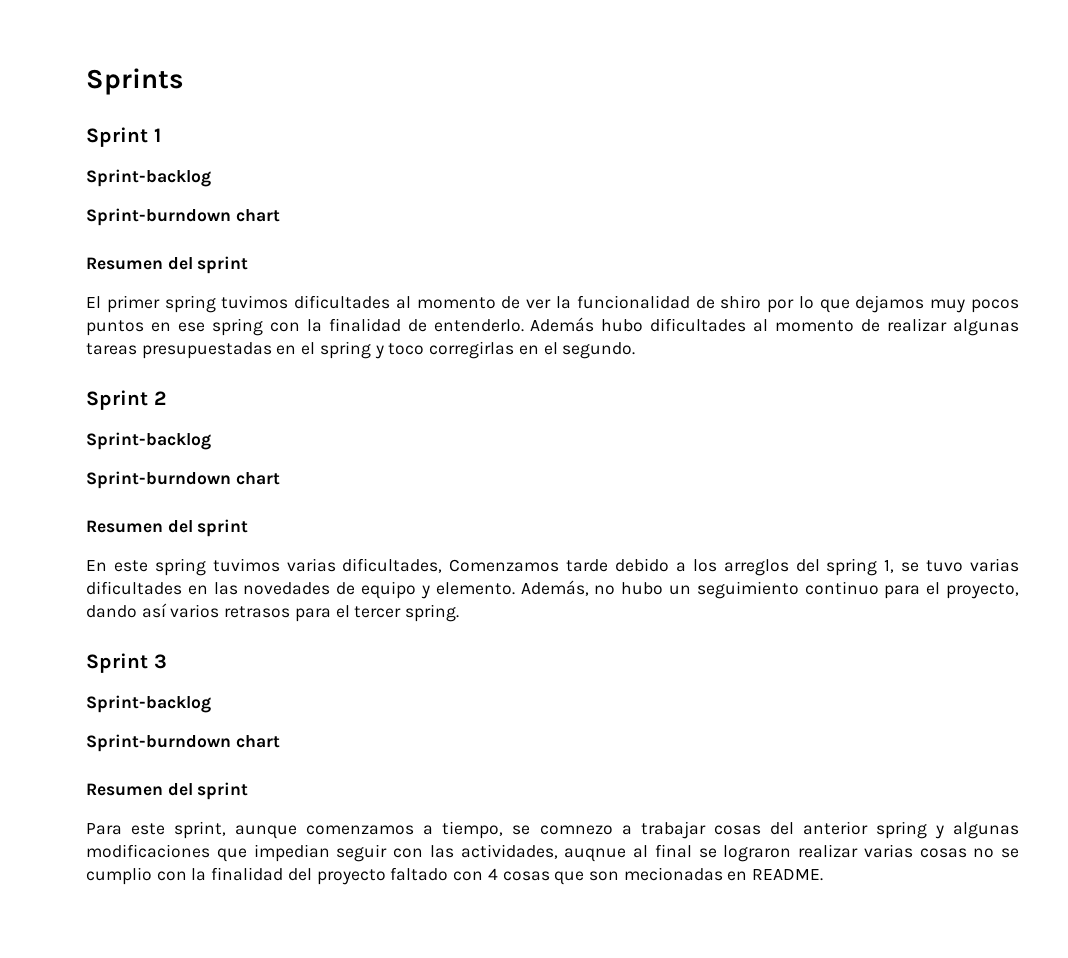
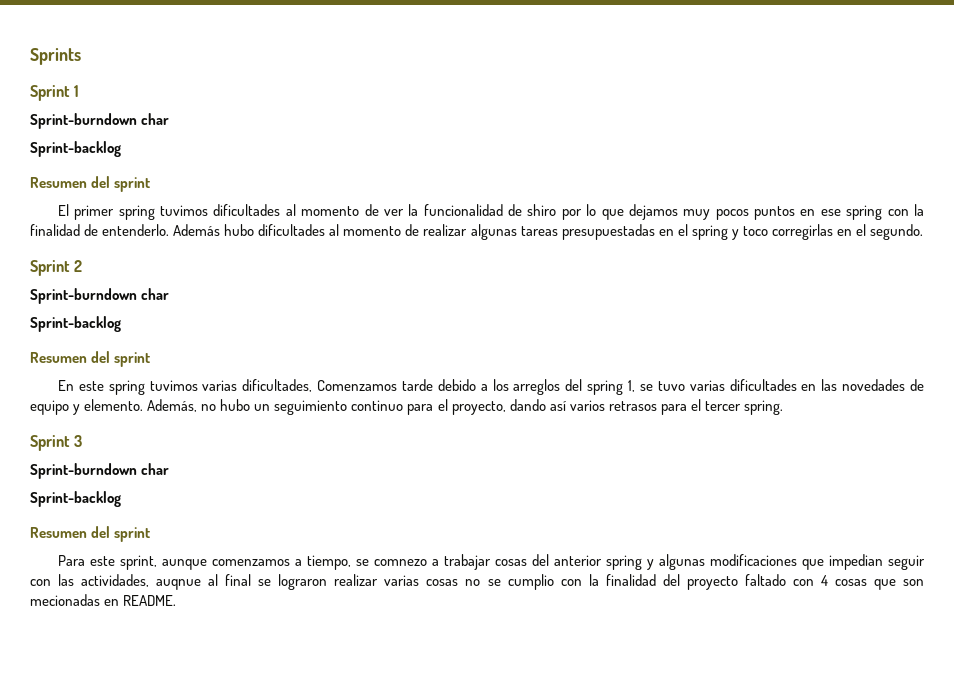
  Sprint 1
+ Sprint-burndown char
  Sprint-backlog
- Sprint-burndown chart
  Sprint 2
+ Sprint-burndown char
  Sprint-backlog
- Sprint-burndown chart
  Sprint 3
+ Sprint-burndown char
  Sprint-backlog
- Sprint-burndown chart

